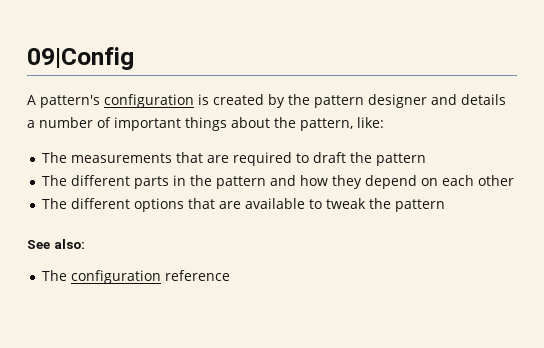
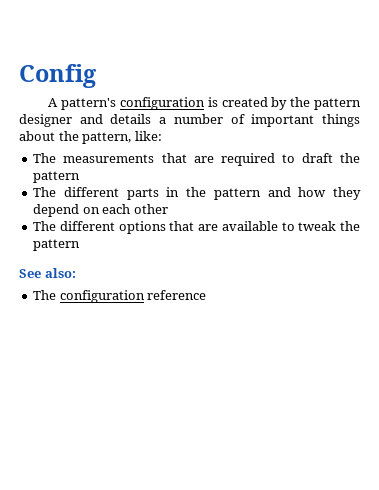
- 09|Config
+ Config

